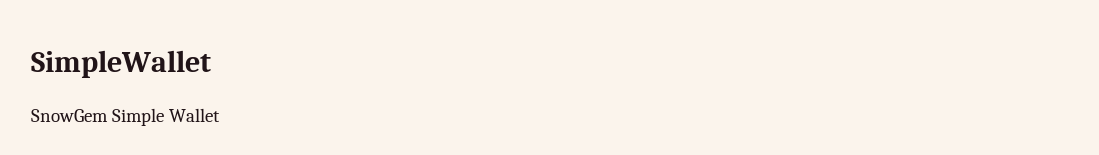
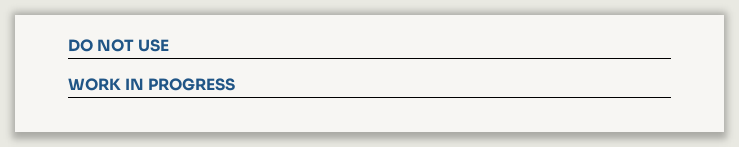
- SimpleWallet
- SnowGem Simple Wallet
+ DO NOT USE
+ WORK IN PROGRESS

